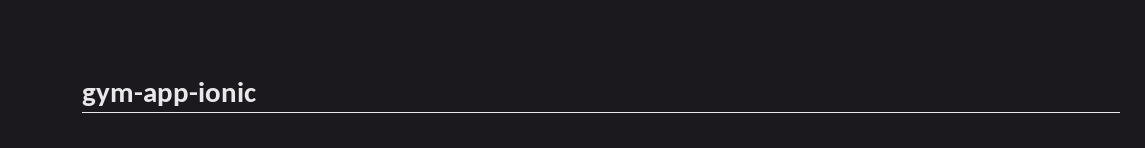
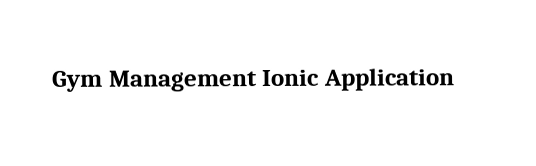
- gym-app-ionic
+ Gym Management Ionic Application

